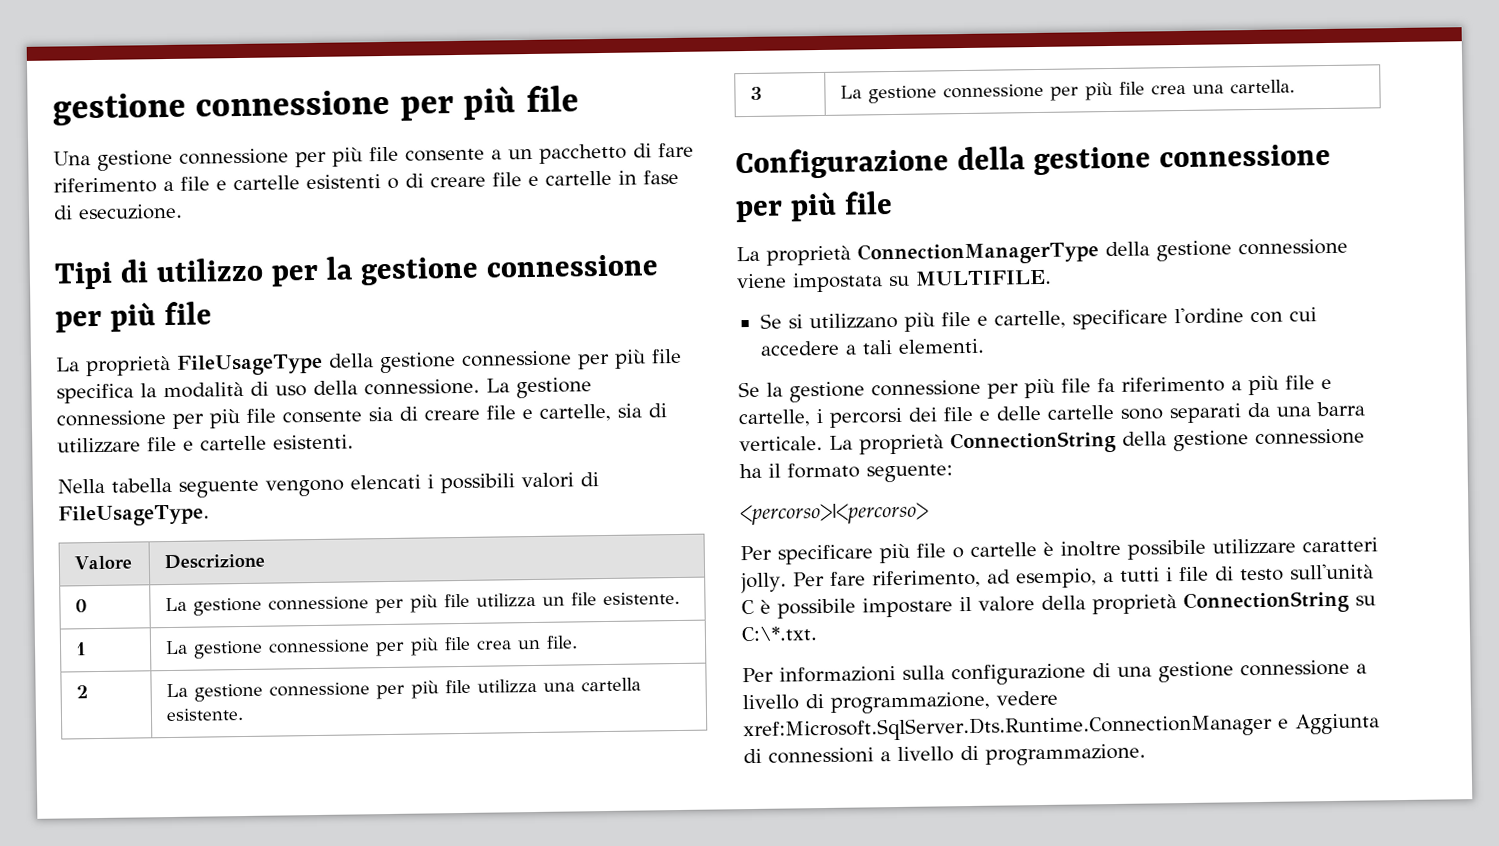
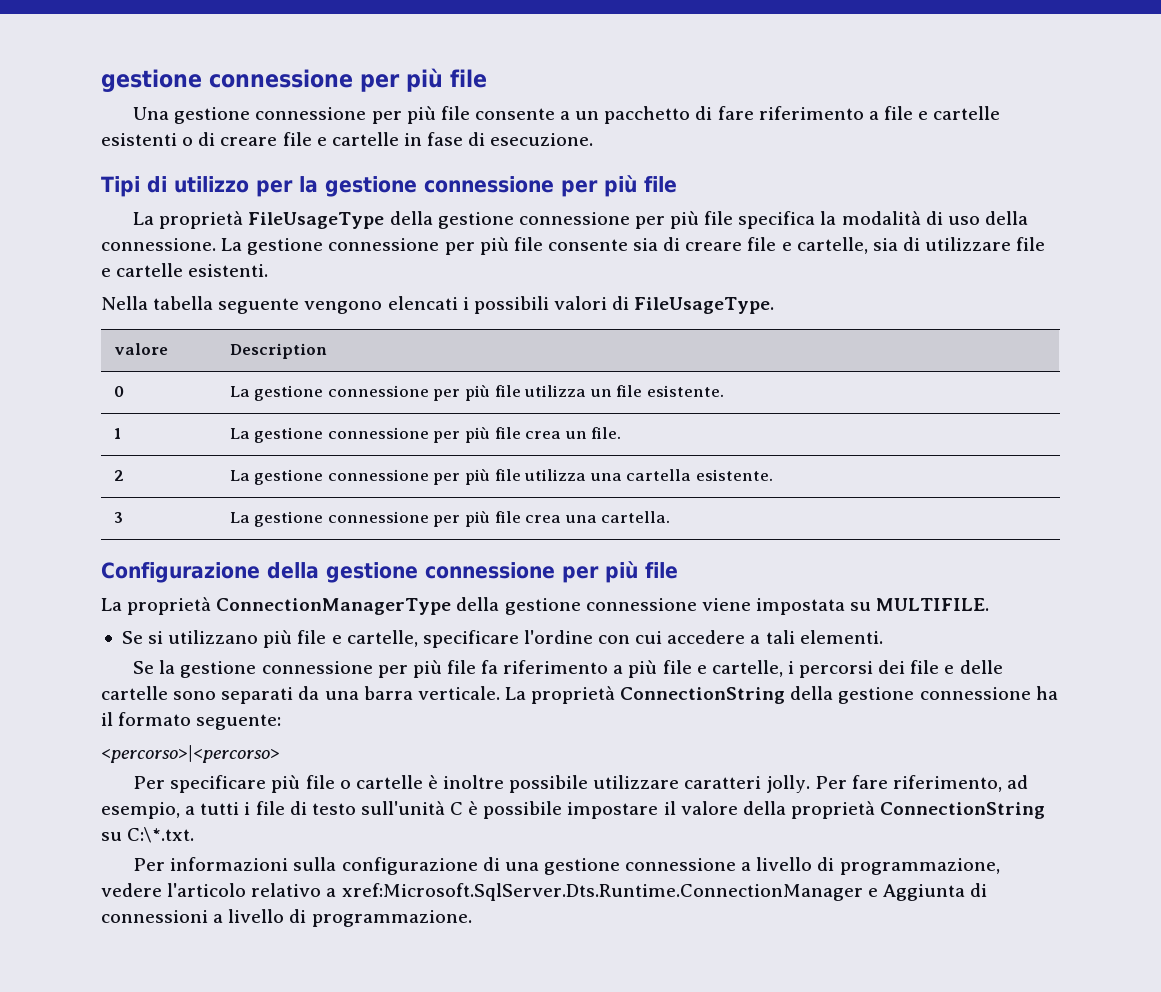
- Valore | Descrizione
+ valore | Description
- Per informazioni sulla configurazione di una gestione connessione a livello di programmazione, vedere xref:Microsoft.SqlServer.Dts.Runtime.ConnectionManager e Aggiunta di connessioni a livello di programmazione.
+ Per informazioni sulla configurazione di una gestione connessione a livello di programmazione, vedere l'articolo relativo a xref:Microsoft.SqlServer.Dts.Runtime.ConnectionManager e Aggiunta di connessioni a livello di programmazione.

